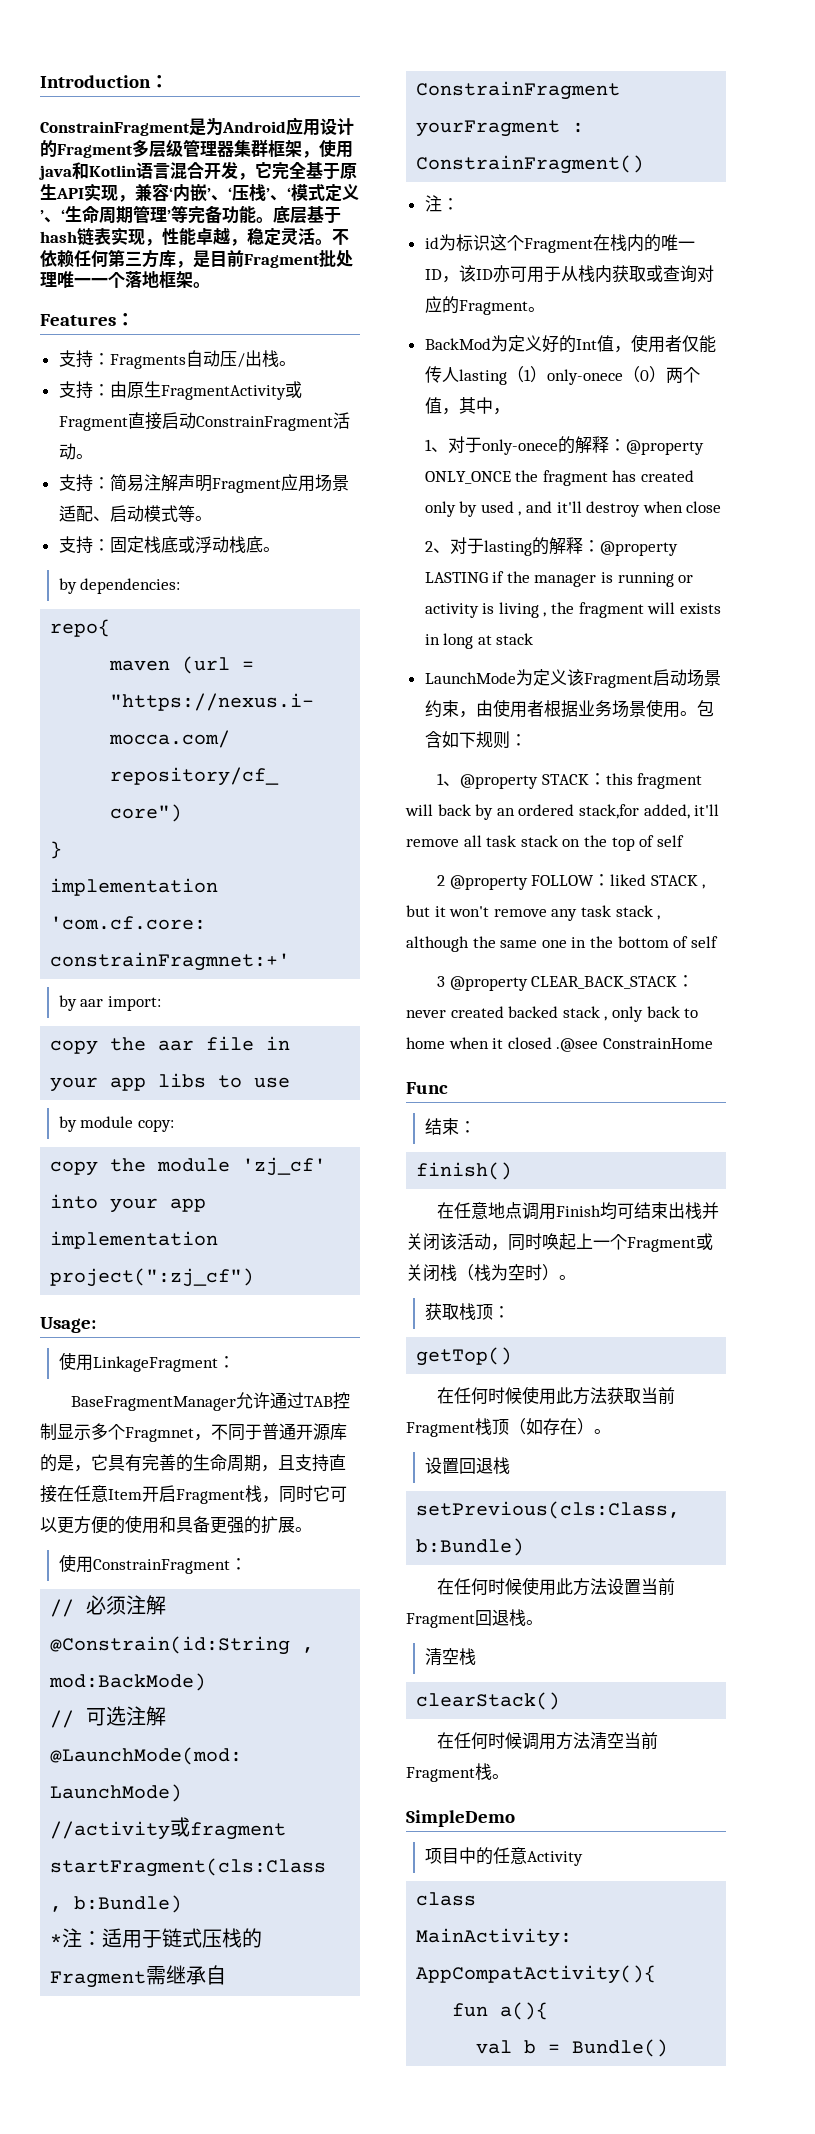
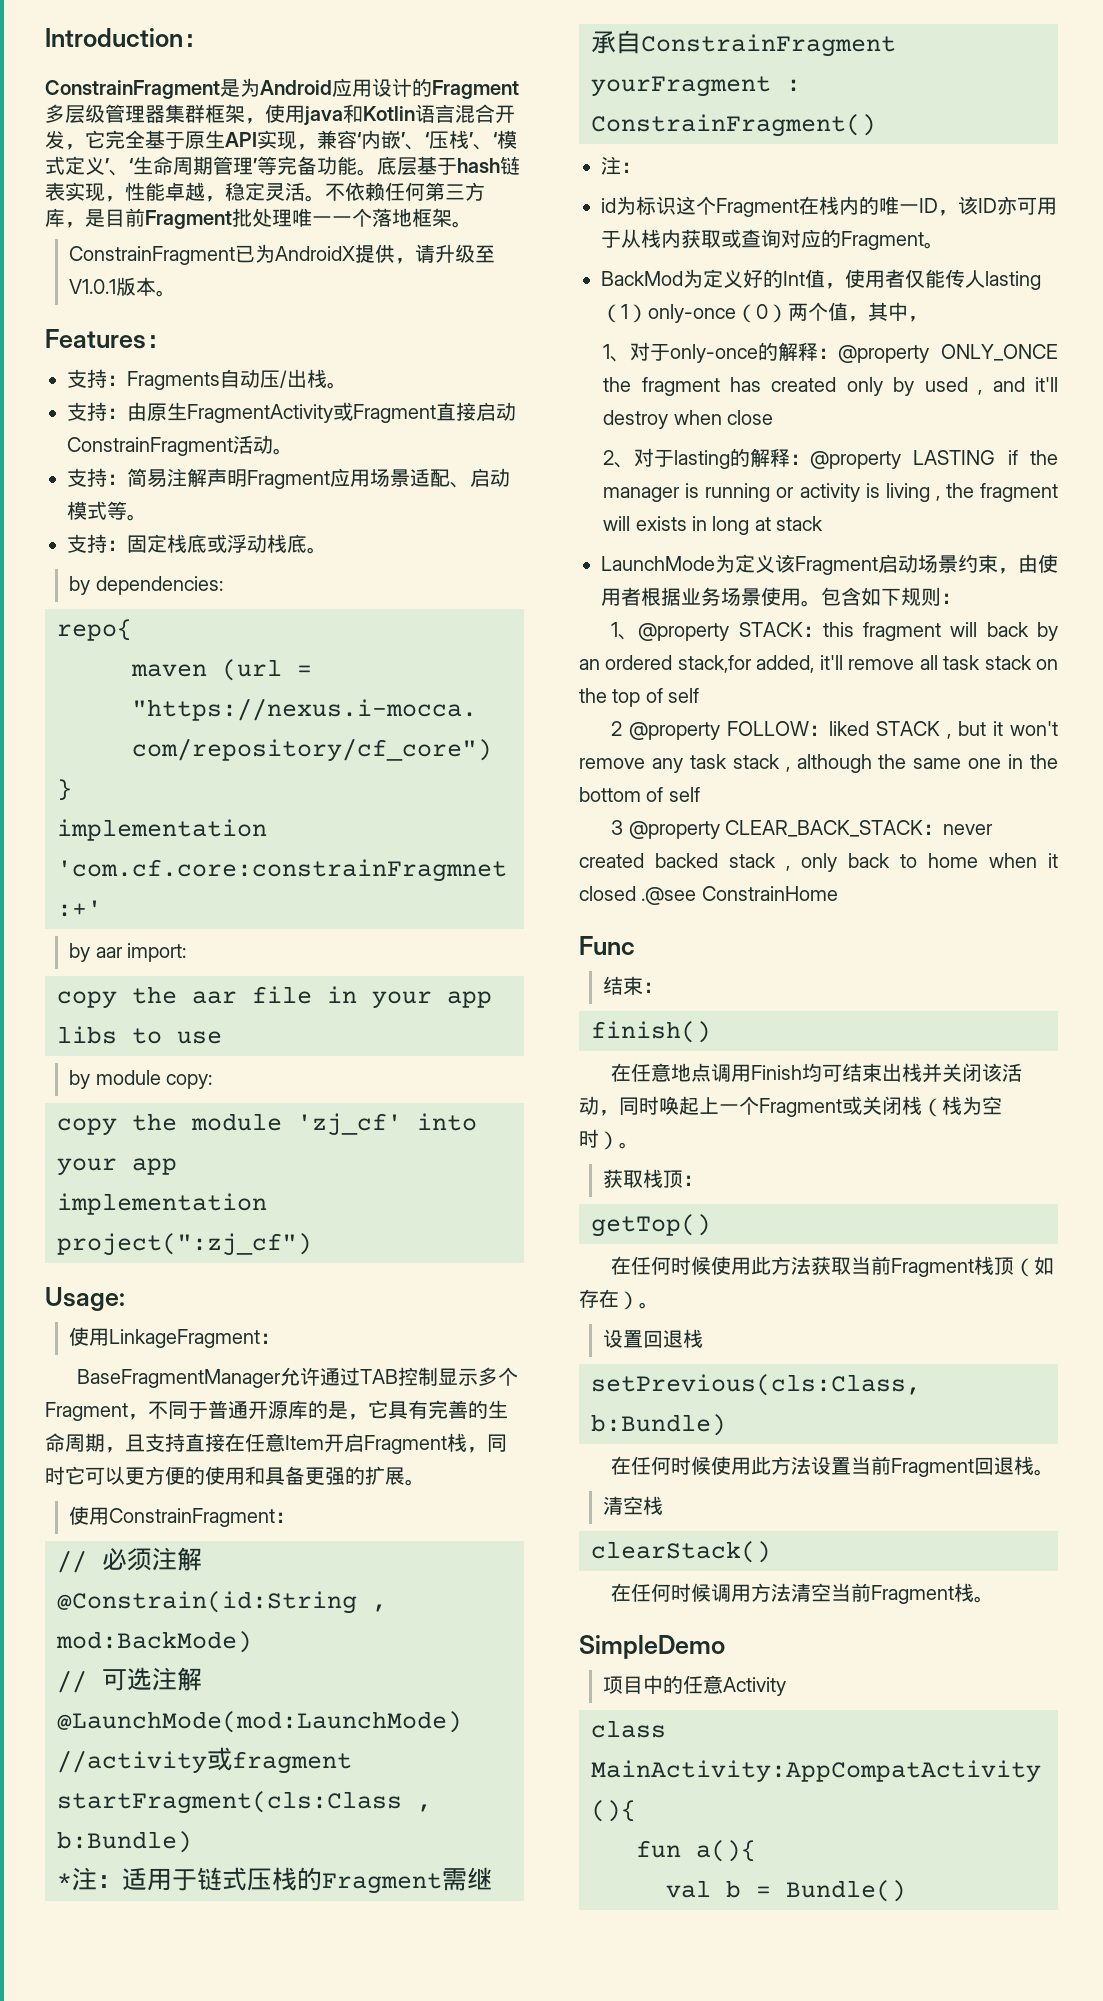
+ ConstrainFragment已为AndroidX提供，请升级至V1.0.1版本。
- BaseFragmentManager允许通过TAB控制显示多个Fragmnet，不同于普通开源库的是，它具有完善的生命周期，且支持直接在任意Item开启Fragment栈，同时它可以更方便的使用和具备更强的扩展。
+ BaseFragmentManager允许通过TAB控制显示多个Fragment，不同于普通开源库的是，它具有完善的生命周期，且支持直接在任意Item开启Fragment栈，同时它可以更方便的使用和具备更强的扩展。
- BackMod为定义好的Int值，使用者仅能传人lasting（1）only-onece（0）两个值，其中，
+ BackMod为定义好的Int值，使用者仅能传人lasting（1）only-once（0）两个值，其中，
- 1、对于only-onece的解释：@property ONLY_ONCE the fragment has created only by used , and it'll destroy when close
+ 1、对于only-once的解释：@property ONLY_ONCE the fragment has created only by used , and it'll destroy when close

